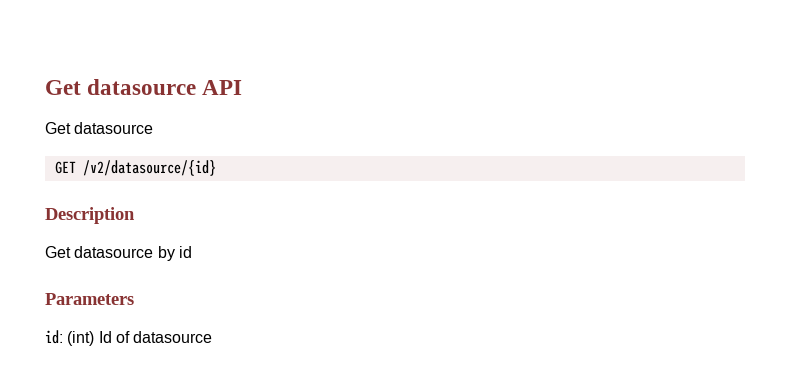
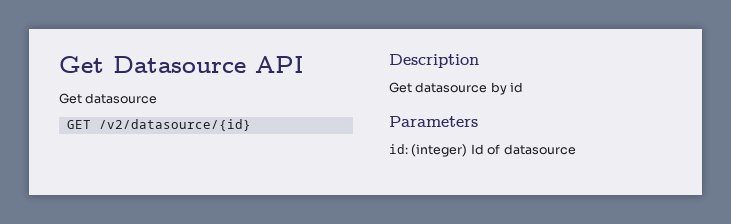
- Get datasource API
+ Get Datasource API
- id: (int) Id of datasource
+ id: (integer) Id of datasource

